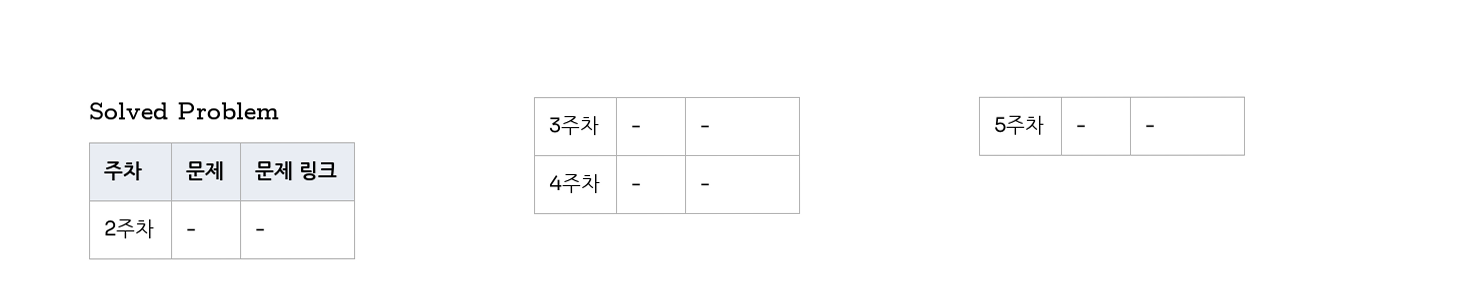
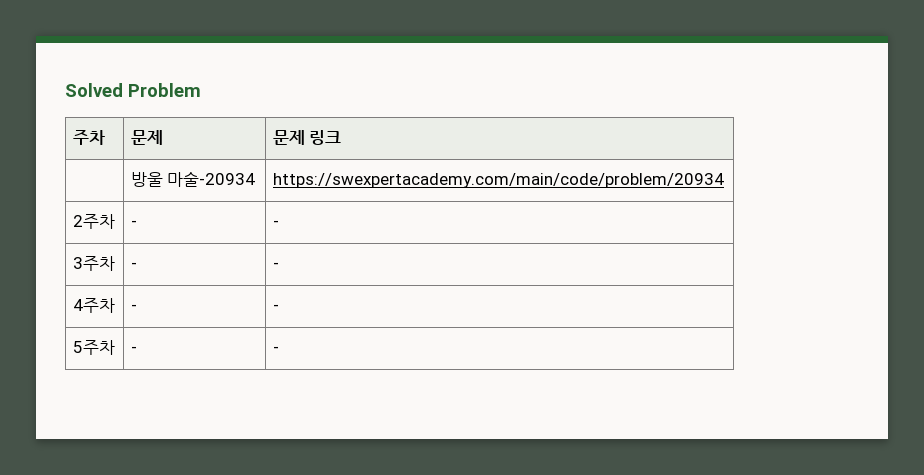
+ | 방울 마술-20934 | https://swexpertacademy.com/main/code/problem/20934

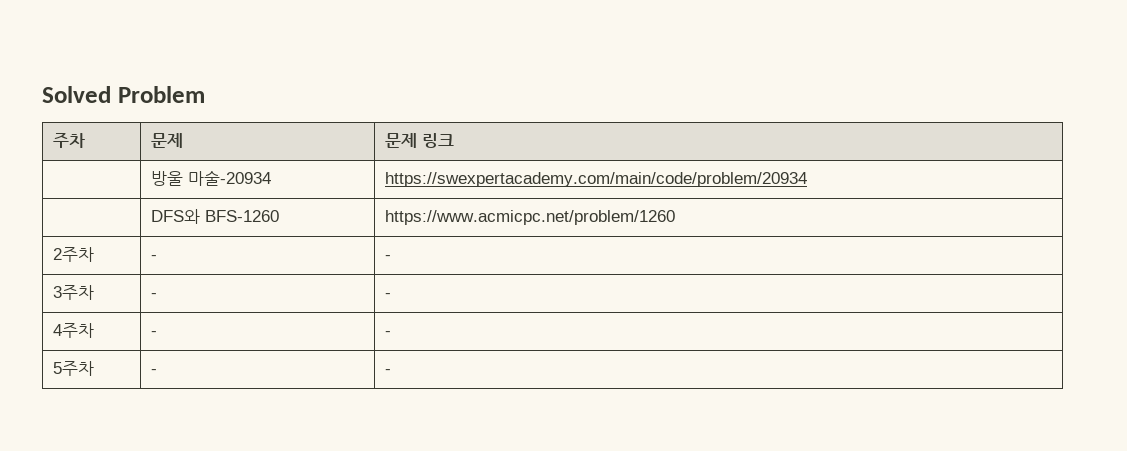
+ | DFS와 BFS-1260 | https://www.acmicpc.net/problem/1260

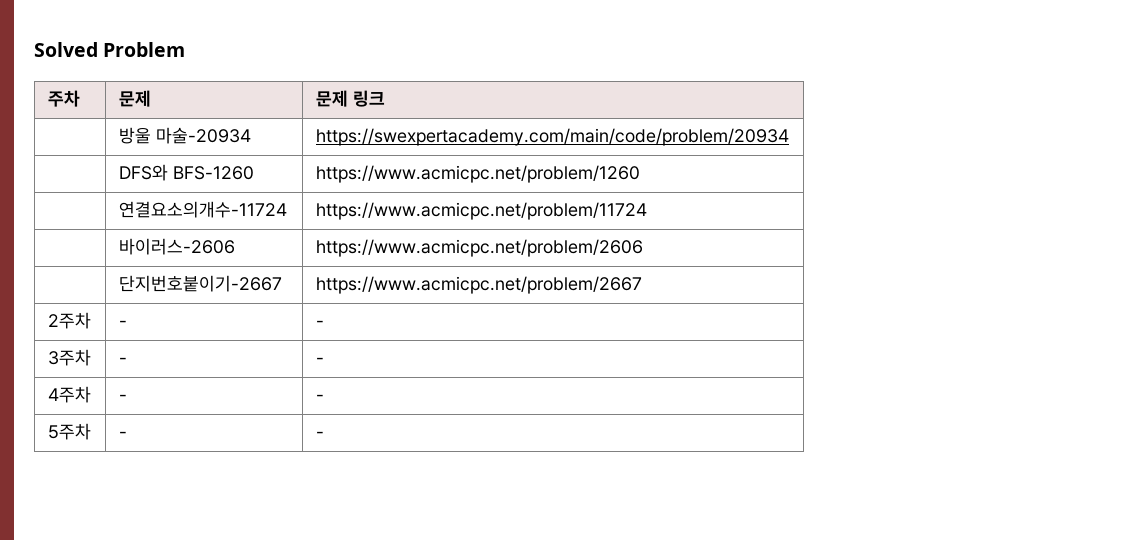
+ | 연결요소의개수-11724 | https://www.acmicpc.net/problem/11724
+ | 바이러스-2606 | https://www.acmicpc.net/problem/2606
+ | 단지번호붙이기-2667 | https://www.acmicpc.net/problem/2667

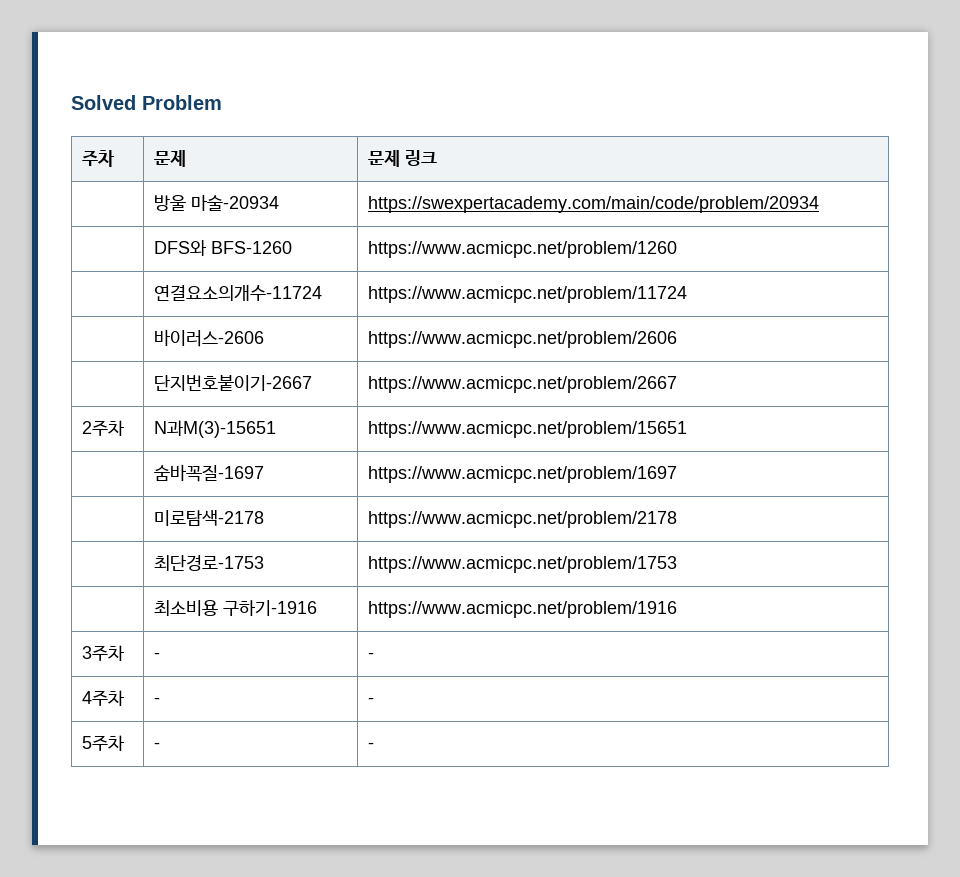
- 2주차 | - | -
+ 2주차 | N과M(3)-15651 | https://www.acmicpc.net/problem/15651
+ | 숨바꼭질-1697 | https://www.acmicpc.net/problem/1697
+ | 미로탐색-2178 | https://www.acmicpc.net/problem/2178
+ | 최단경로-1753 | https://www.acmicpc.net/problem/1753
+ | 최소비용 구하기-1916 | https://www.acmicpc.net/problem/1916

